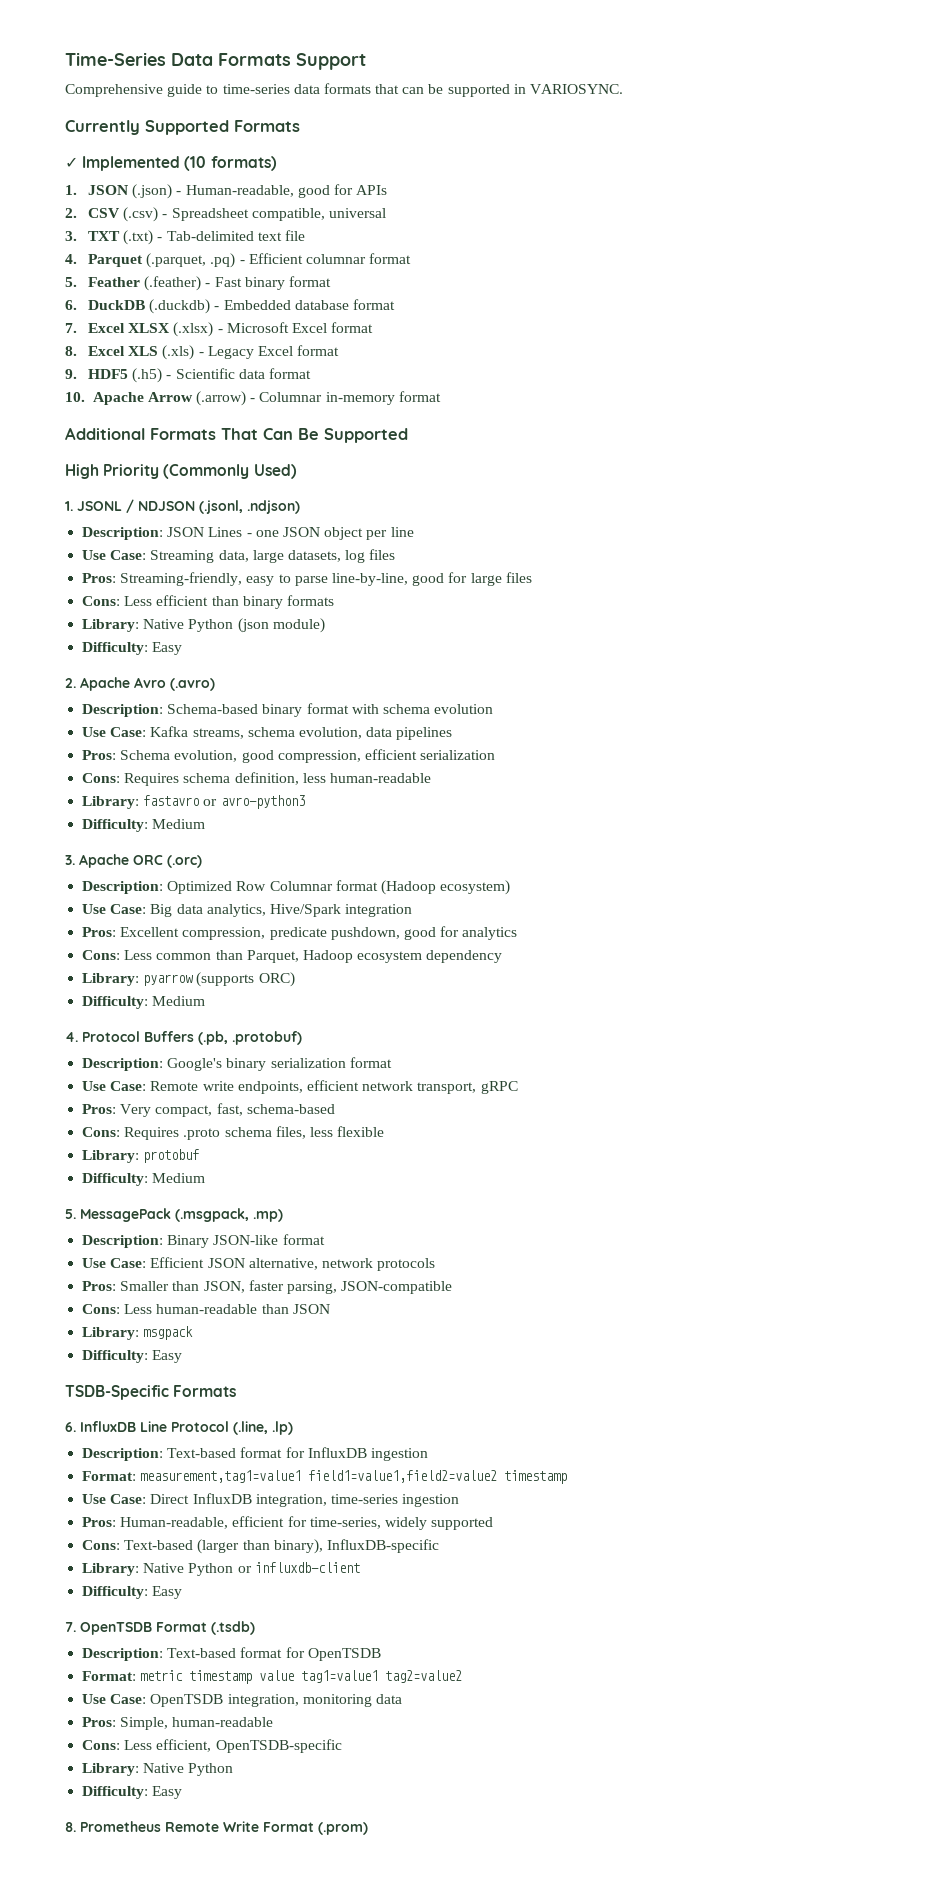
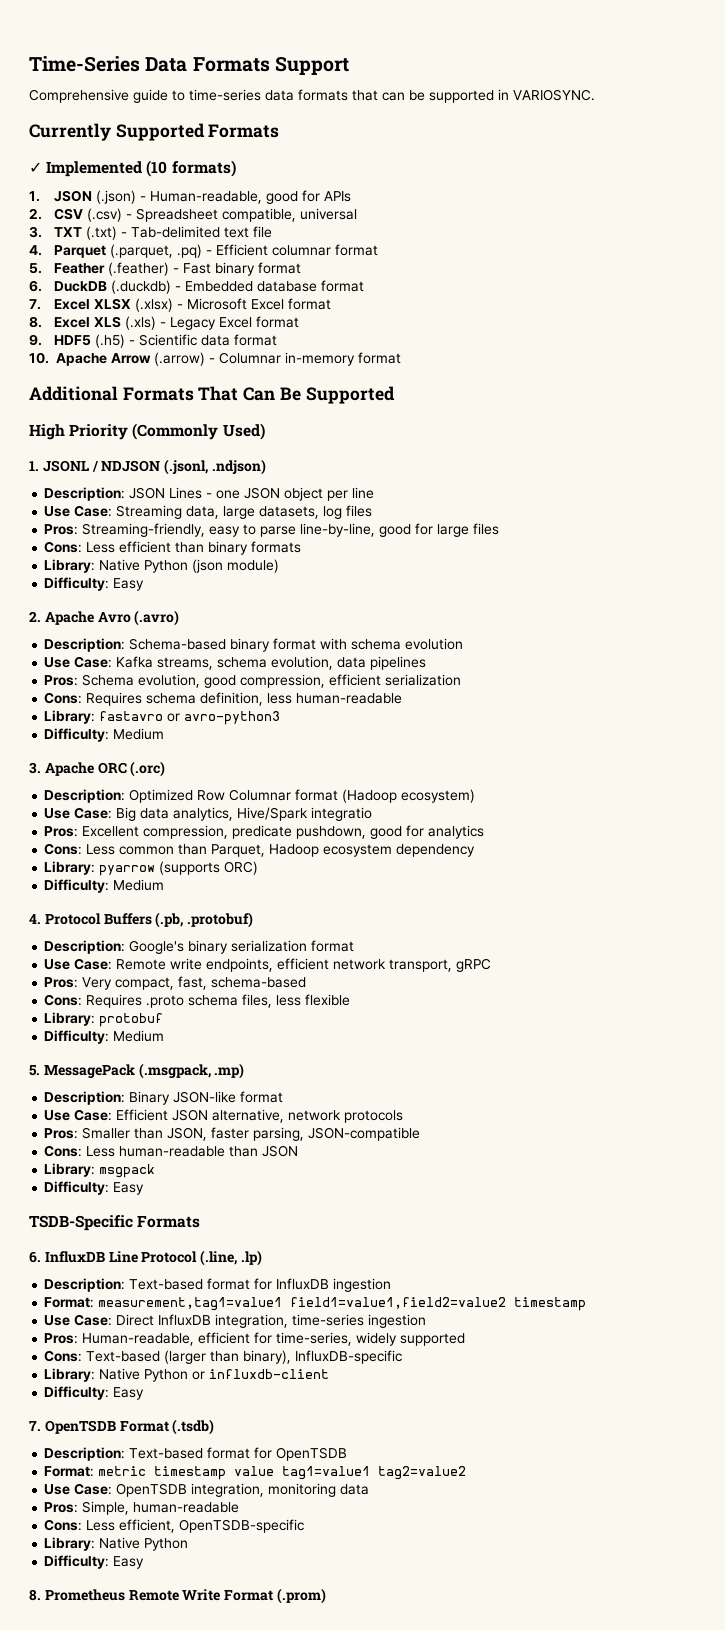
- Use Case: Big data analytics, Hive/Spark integration
+ Use Case: Big data analytics, Hive/Spark integratio

